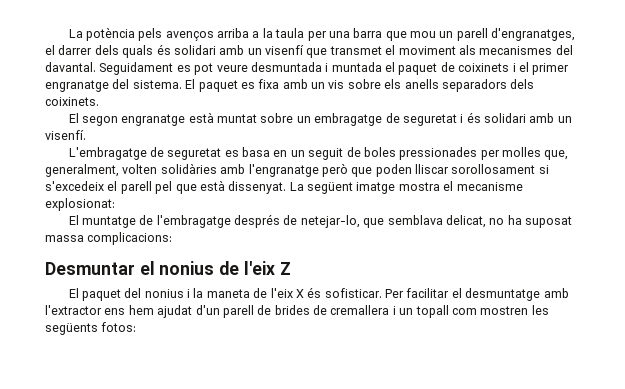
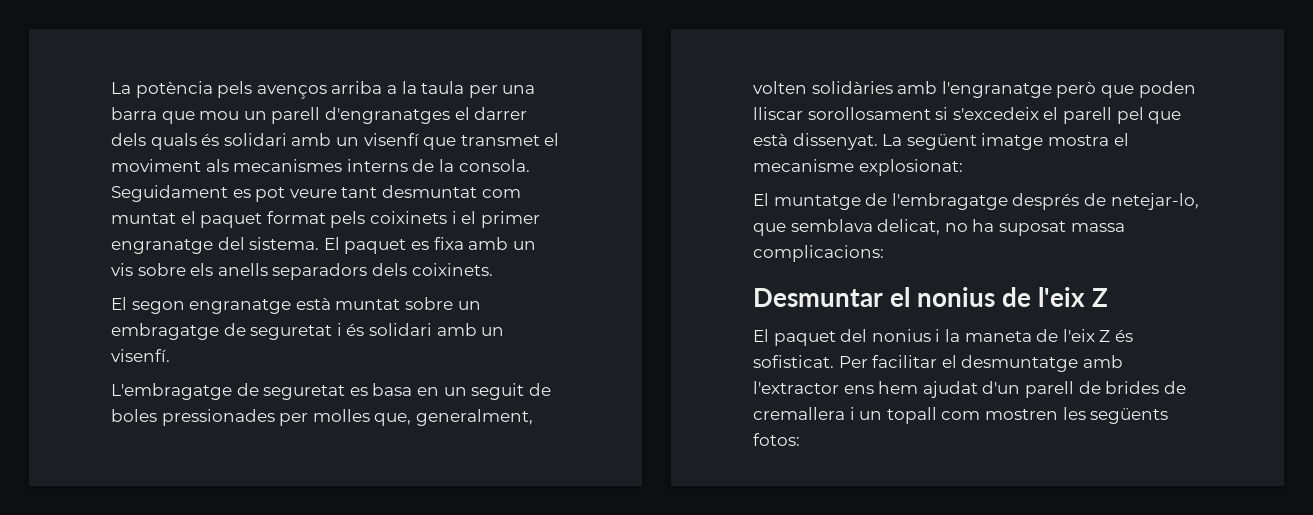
- La potència pels avenços arriba a la taula per una barra que mou un parell d'engranatges, el darrer dels quals és solidari amb un visenfí que transmet el moviment als mecanismes del davantal. Seguidament es pot veure desmuntada i muntada el paquet de coixinets i el primer engranatge del sistema.
+ La potència pels avenços arriba a la taula per una barra que mou un parell d'engranatges el darrer dels quals és solidari amb un visenfí que transmet el moviment als mecanismes interns de la consola. Seguidament es pot veure tant desmuntat com muntat el paquet format pels coixinets i el primer engranatge del sistema.
- El paquet del nonius i la maneta de l'eix X és sofisticar.
+ El paquet del nonius i la maneta de l'eix Z és sofisticat.

